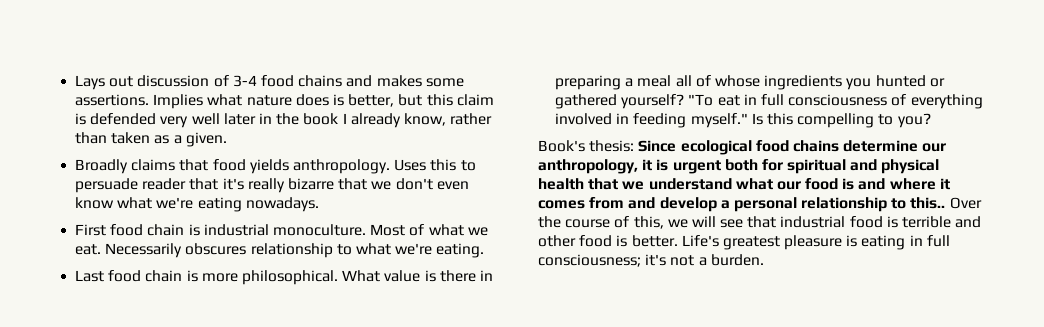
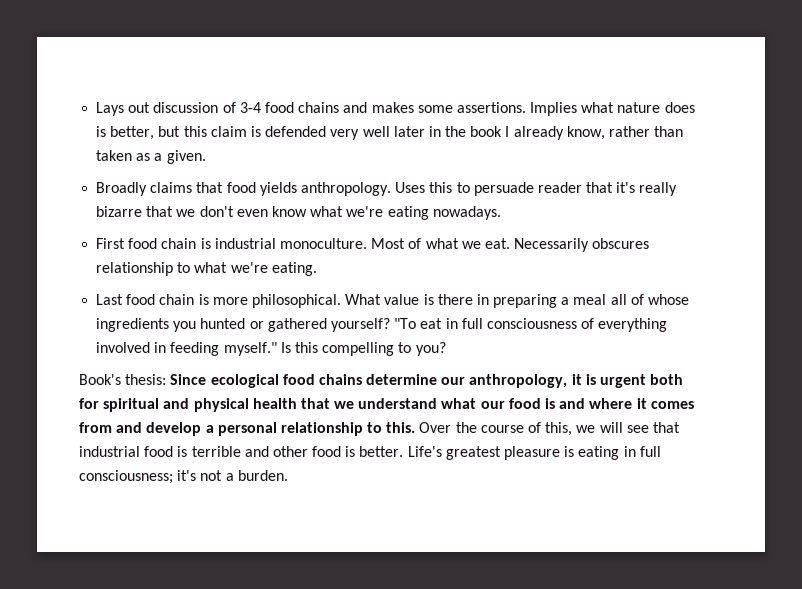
- Book's thesis: Since ecological food chains determine our anthropology, it is urgent both for spiritual and physical health that we understand what our food is and where it comes from and develop a personal relationship to this..
+ Book's thesis: Since ecological food chains determine our anthropology, it is urgent both for spiritual and physical health that we understand what our food is and where it comes from and develop a personal relationship to this.

